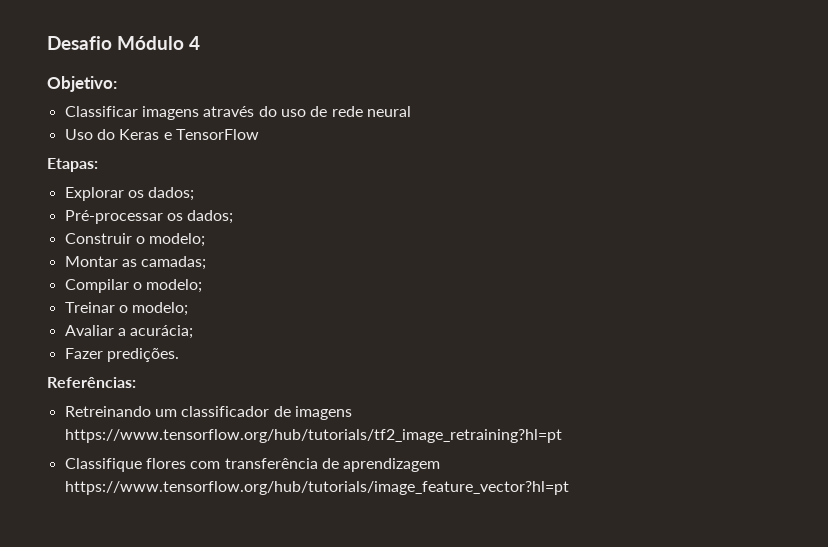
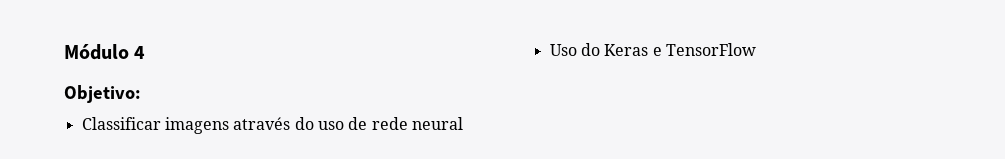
- Desafio Módulo 4
+ Módulo 4
- Etapas:
- Explorar os dados;
- Pré-processar os dados;
- Construir o modelo;
- Montar as camadas;
- Compilar o modelo;
- Treinar o modelo;
- Avaliar a acurácia;
- Fazer predições.
- Referências:
- Retreinando um classificador de imagens https://www.tensorflow.org/hub/tutorials/tf2_image_retraining?hl=pt
- Classifique flores com transferência de aprendizagem https://www.tensorflow.org/hub/tutorials/image_feature_vector?hl=pt

